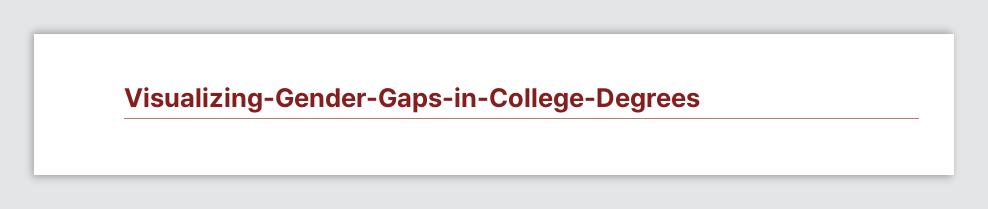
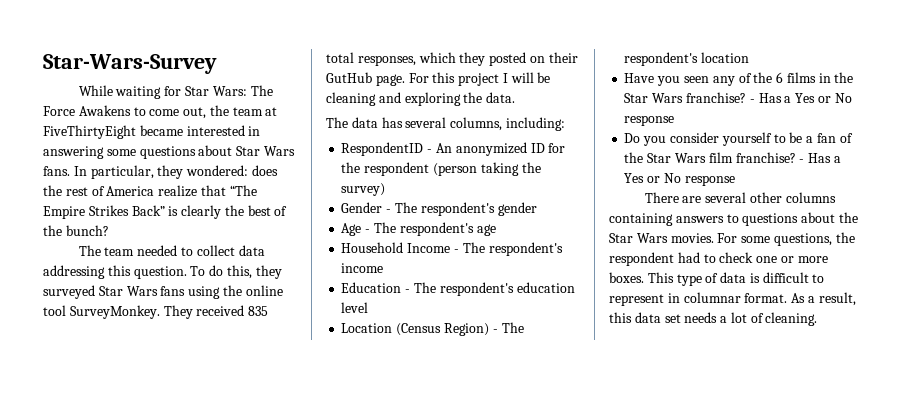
- Visualizing-Gender-Gaps-in-College-Degrees
+ Star-Wars-Survey
+ While waiting for Star Wars: The Force Awakens to come out, the team at FiveThirtyEight became interested in answering some questions about Star Wars fans. In particular, they wondered: does the rest of America realize that “The Empire Strikes Back” is clearly the best of the bunch?
+ The team needed to collect data addressing this question. To do this, they surveyed Star Wars fans using the online tool SurveyMonkey. They received 835 total responses, which they posted on their GutHub page. For this project I will be cleaning and exploring the data.
+ The data has several columns, including:
+ RespondentID - An anonymized ID for the respondent (person taking the survey)
+ Gender - The respondent's gender
+ Age - The respondent's age
+ Household Income - The respondent's income
+ Education - The respondent's education level
+ Location (Census Region) - The respondent's location
+ Have you seen any of the 6 films in the Star Wars franchise? - Has a Yes or No response
+ Do you consider yourself to be a fan of the Star Wars film franchise? - Has a Yes or No response
+ There are several other columns containing answers to questions about the Star Wars movies. For some questions, the respondent had to check one or more boxes. This type of data is difficult to represent in columnar format. As a result, this data set needs a lot of cleaning.

